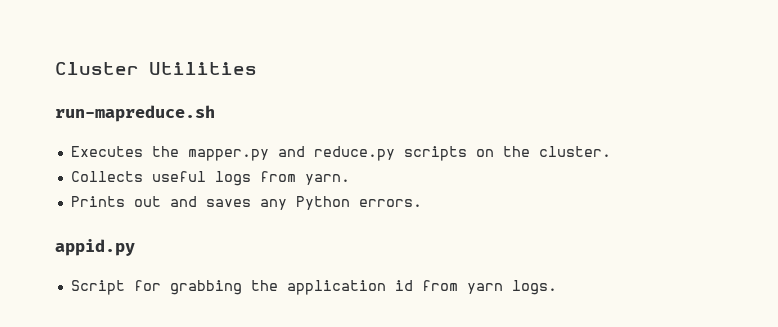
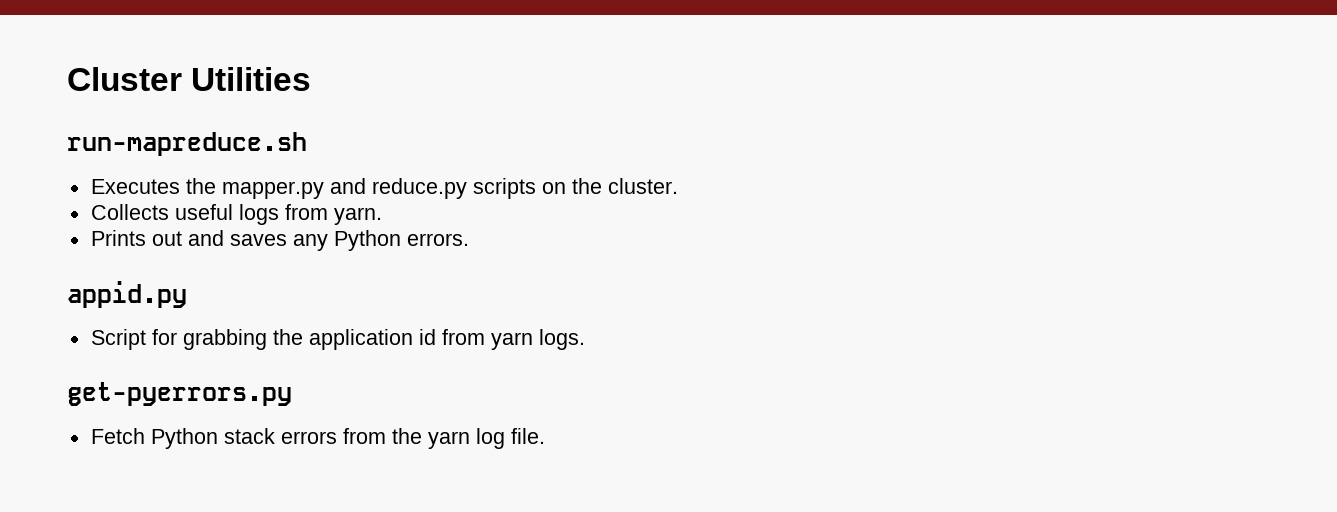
+ get-pyerrors.py
+ Fetch Python stack errors from the yarn log file.

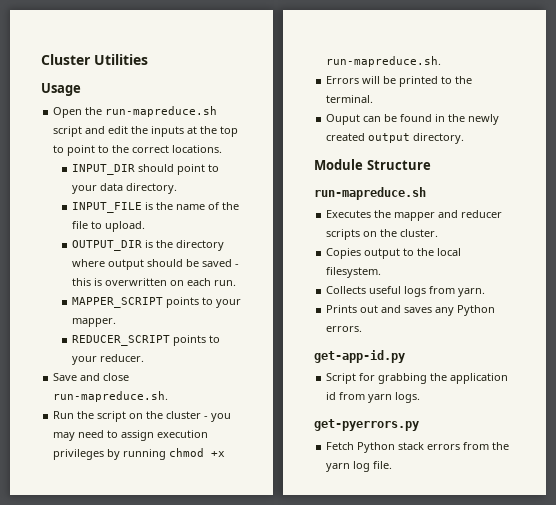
+ Usage
+ Open the run-mapreduce.sh script and edit the inputs at the top to point to the correct locations.
+ INPUT_DIR should point to your data directory.
+ INPUT_FILE is the name of the file to upload.
+ OUTPUT_DIR is the directory where output should be saved - this is overwritten on each run.
+ MAPPER_SCRIPT points to your mapper.
+ REDUCER_SCRIPT points to your reducer.
+ Save and close run-mapreduce.sh.
+ Run the script on the cluster - you may need to assign execution privileges by running chmod +x run-mapreduce.sh.
+ Errors will be printed to the terminal.
+ Ouput can be found in the newly created output directory.
+ Module Structure
- Executes the mapper.py and reduce.py scripts on the cluster.
+ Executes the mapper and reducer scripts on the cluster.
+ Copies output to the local filesystem.
- appid.py
+ get-app-id.py

